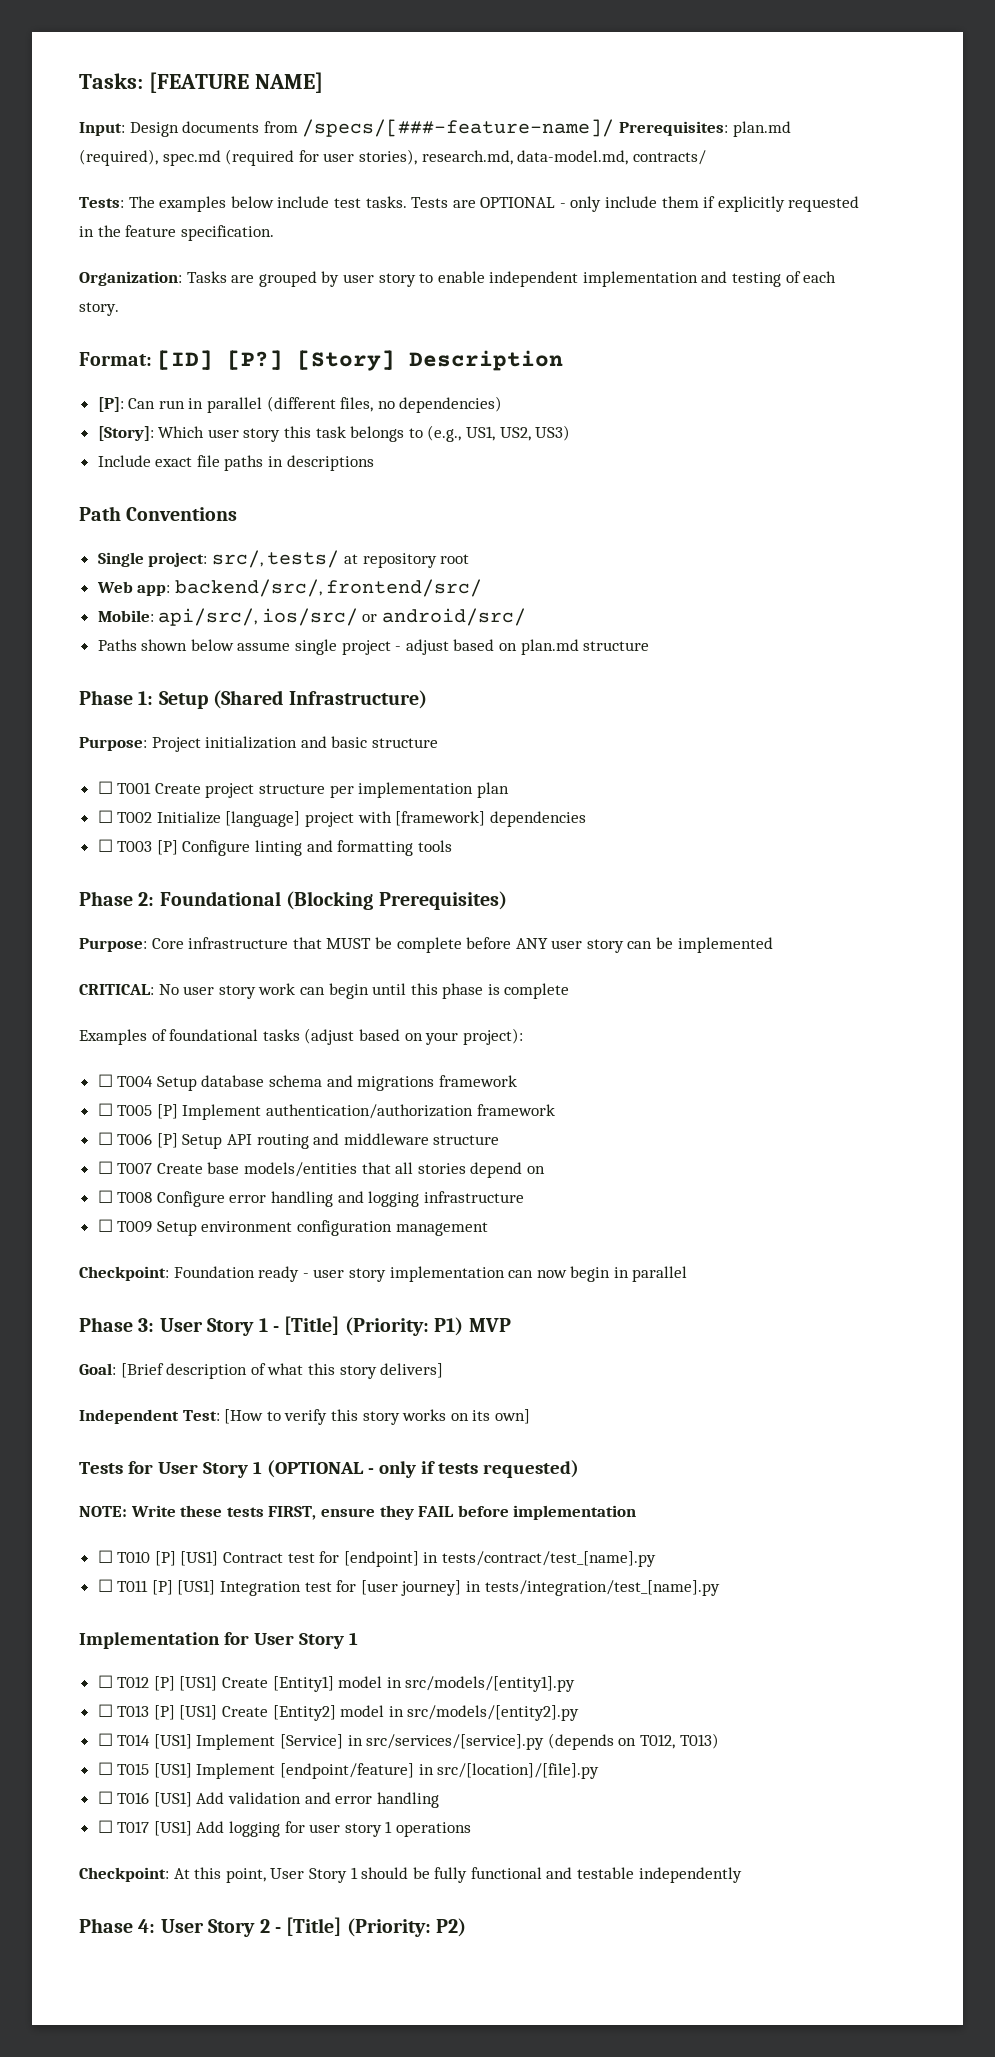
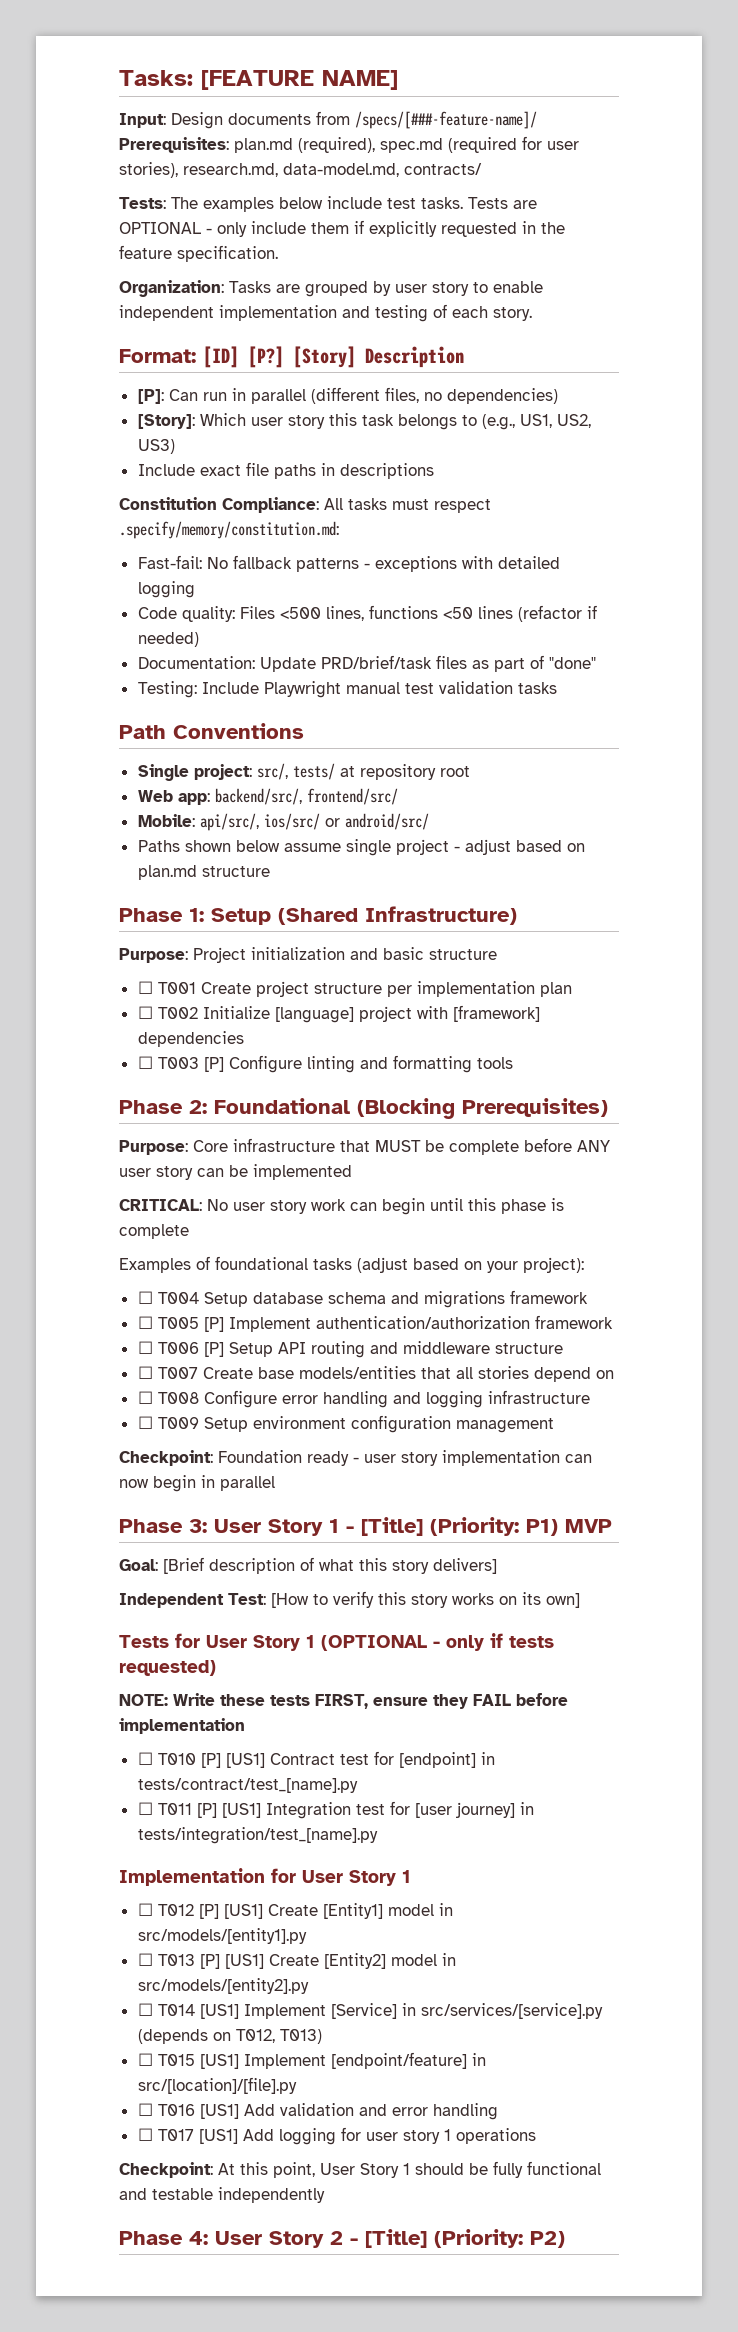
+ Constitution Compliance: All tasks must respect .specify/memory/constitution.md:
+ Fast-fail: No fallback patterns - exceptions with detailed logging
+ Code quality: Files <500 lines, functions <50 lines (refactor if needed)
+ Documentation: Update PRD/brief/task files as part of "done"
+ Testing: Include Playwright manual test validation tasks

